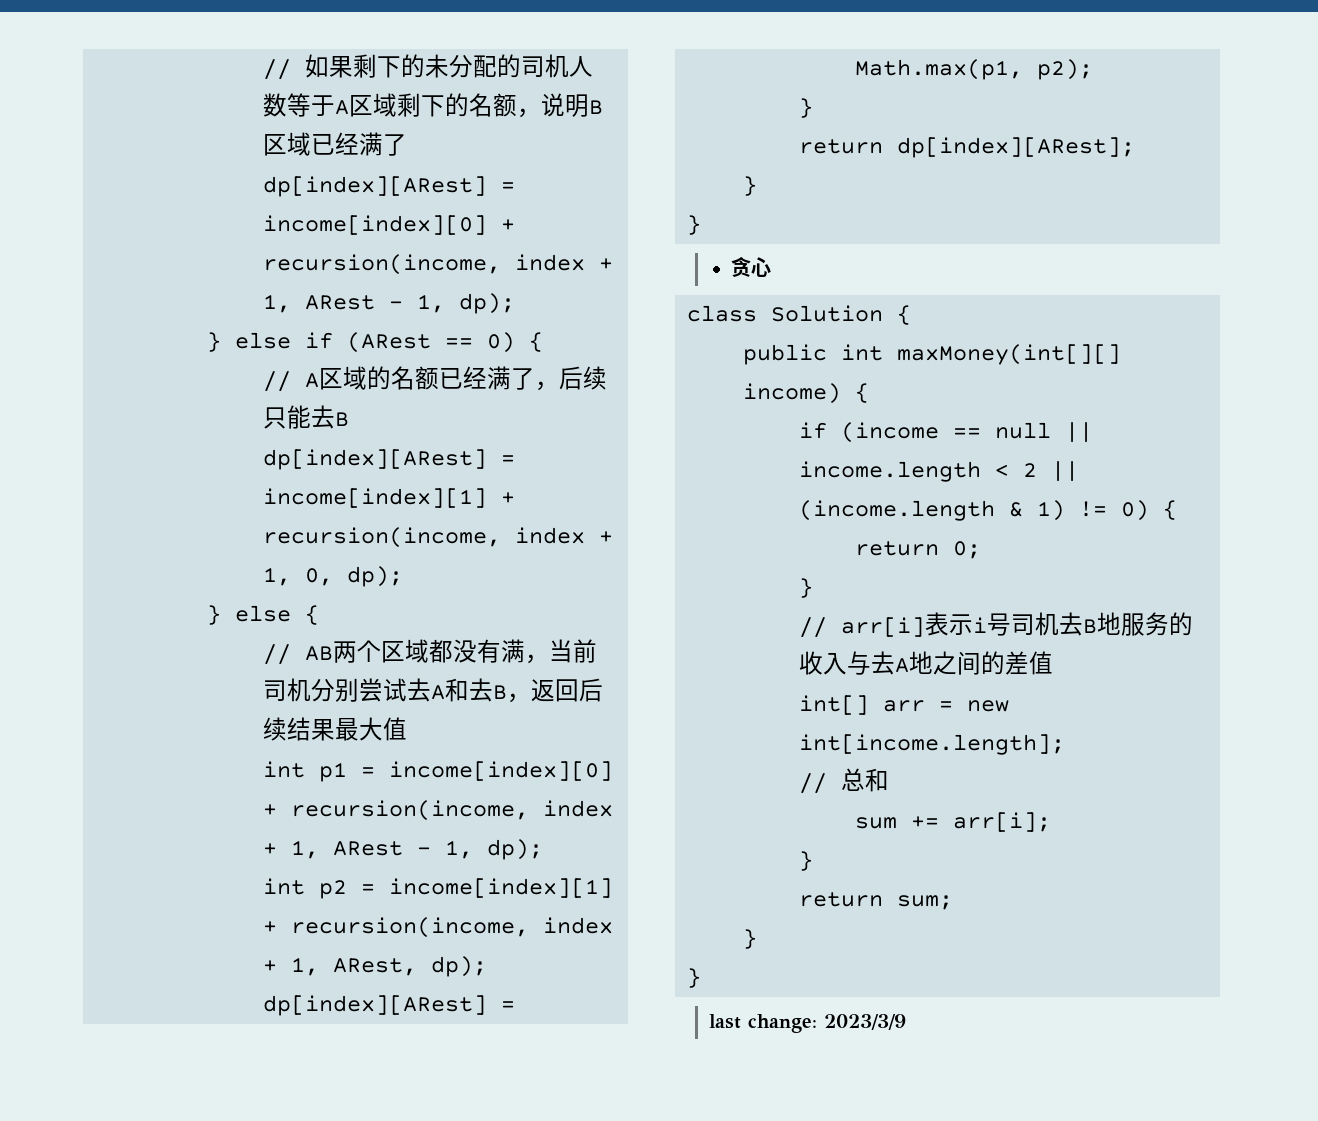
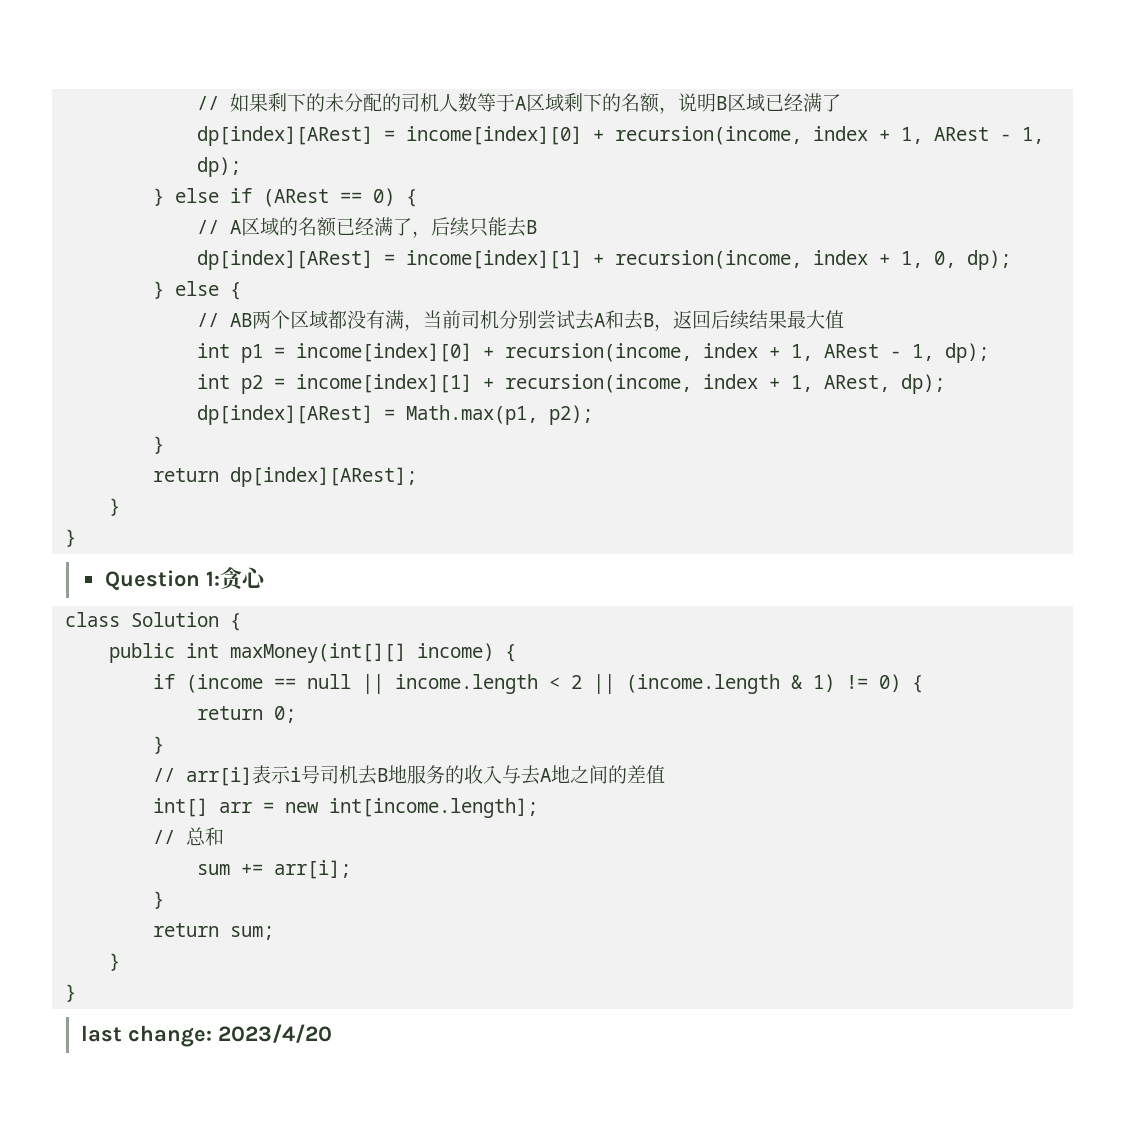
- 贪心
+ Question 1:贪心
- last change: 2023/3/9
+ last change: 2023/4/20

